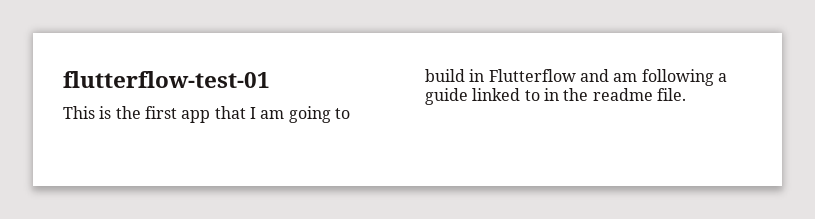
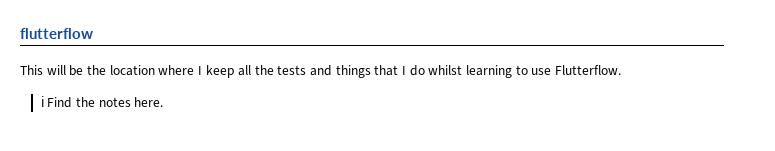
- flutterflow-test-01
+ flutterflow
- This is the first app that I am going to build in Flutterflow and am following a guide linked to in the readme file.
+ This will be the location where I keep all the tests and things that I do whilst learning to use Flutterflow.
+ ℹ Find the notes here.

